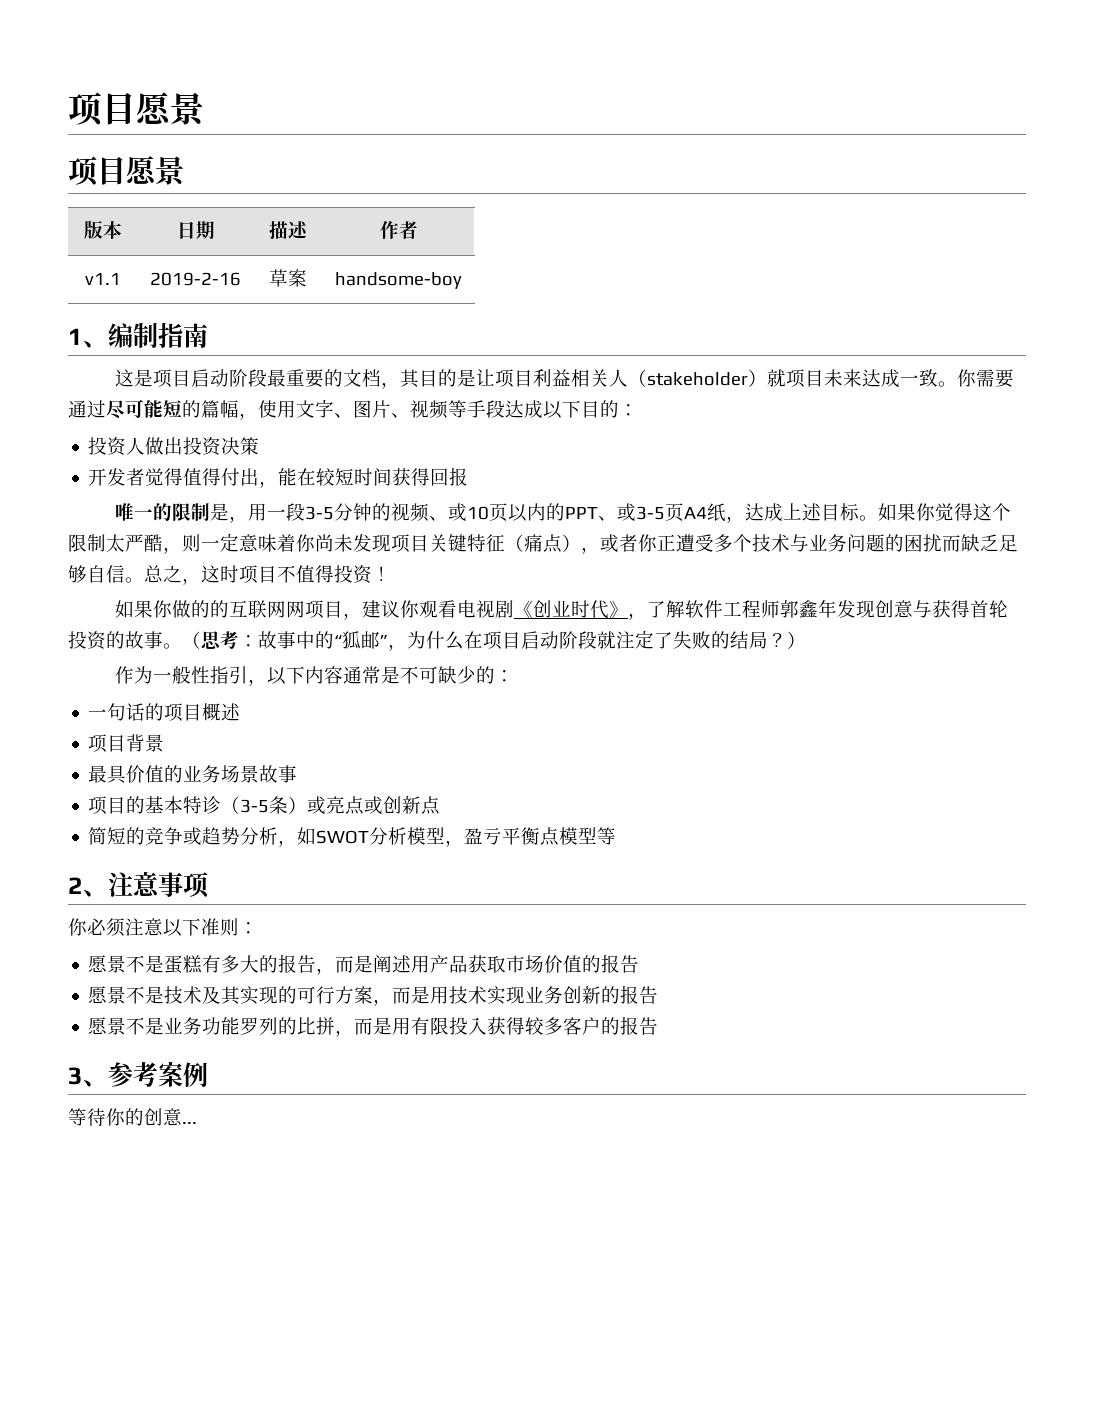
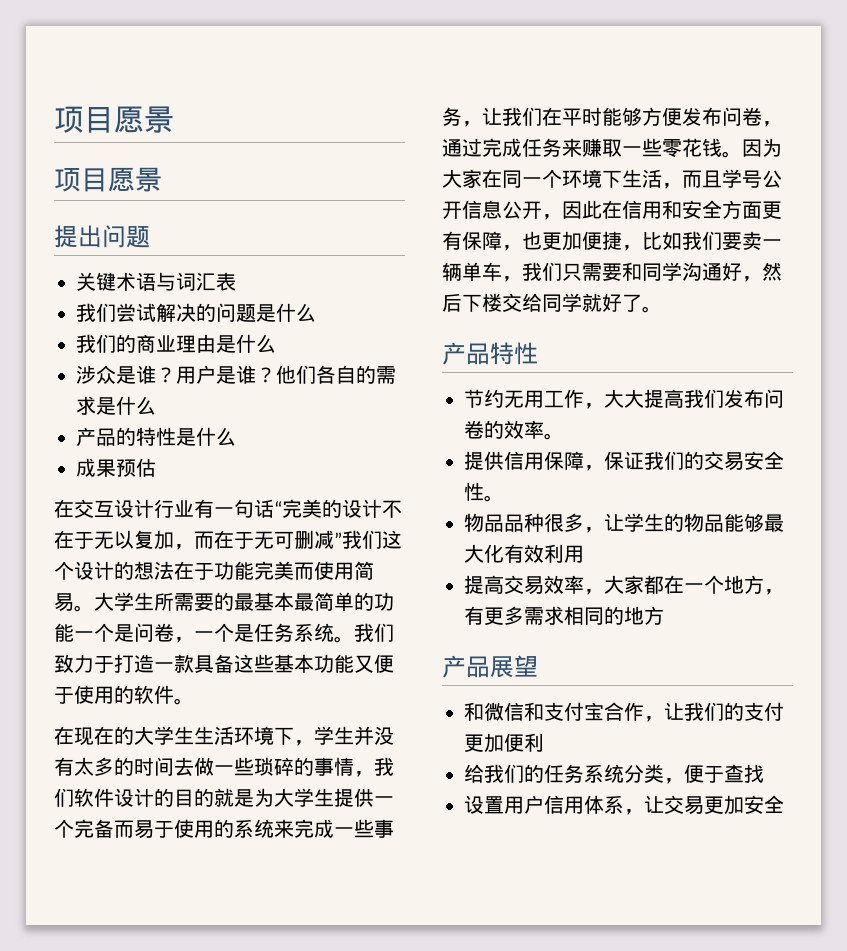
- 版本 | 日期 | 描述 | 作者
- v1.1 | 2019-2-16 | 草案 | handsome-boy
- 1、编制指南
- 这是项目启动阶段最重要的文档，其目的是让项目利益相关人（stakeholder）就项目未来达成一致。你需要通过尽可能短的篇幅，使用文字、图片、视频等手段达成以下目的：
- 投资人做出投资决策
- 开发者觉得值得付出，能在较短时间获得回报
- 唯一的限制是，用一段3-5分钟的视频、或10页以内的PPT、或3-5页A4纸，达成上述目标。如果你觉得这个限制太严酷，则一定意味着你尚未发现项目关键特征（痛点），或者你正遭受多个技术与业务问题的困扰而缺乏足够自信。总之，这时项目不值得投资！
- 如果你做的的互联网网项目，建议你观看电视剧《创业时代》，了解软件工程师郭鑫年发现创意与获得首轮投资的故事。（思考：故事中的“狐邮”，为什么在项目启动阶段就注定了失败的结局？）
- 作为一般性指引，以下内容通常是不可缺少的：
- 一句话的项目概述
- 项目背景
- 最具价值的业务场景故事
- 项目的基本特诊（3-5条）或亮点或创新点
- 简短的竞争或趋势分析，如SWOT分析模型，盈亏平衡点模型等
- 2、注意事项
- 你必须注意以下准则：
- 愿景不是蛋糕有多大的报告，而是阐述用产品获取市场价值的报告
- 愿景不是技术及其实现的可行方案，而是用技术实现业务创新的报告
- 愿景不是业务功能罗列的比拼，而是用有限投入获得较多客户的报告
- 3、参考案例
- 等待你的创意...
+ 提出问题
+ 关键术语与词汇表
+ 我们尝试解决的问题是什么
+ 我们的商业理由是什么
+ 涉众是谁？用户是谁？他们各自的需求是什么
+ 产品的特性是什么
+ 成果预估
+ 在交互设计行业有一句话“完美的设计不在于无以复加，而在于无可删减”我们这个设计的想法在于功能完美而使用简易。大学生所需要的最基本最简单的功能一个是问卷，一个是任务系统。我们致力于打造一款具备这些基本功能又便于使用的软件。
+ 在现在的大学生生活环境下，学生并没有太多的时间去做一些琐碎的事情，我们软件设计的目的就是为大学生提供一个完备而易于使用的系统来完成一些事务，让我们在平时能够方便发布问卷，通过完成任务来赚取一些零花钱。因为大家在同一个环境下生活，而且学号公开信息公开，因此在信用和安全方面更有保障，也更加便捷，比如我们要卖一辆单车，我们只需要和同学沟通好，然后下楼交给同学就好了。
+ 产品特性
+ 节约无用工作，大大提高我们发布问卷的效率。
+ 提供信用保障，保证我们的交易安全性。
+ 物品品种很多，让学生的物品能够最大化有效利用
+ 提高交易效率，大家都在一个地方，有更多需求相同的地方
+ 产品展望
+ 和微信和支付宝合作，让我们的支付更加便利
+ 给我们的任务系统分类，便于查找
+ 设置用户信用体系，让交易更加安全

